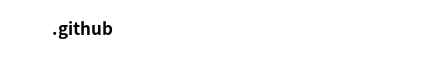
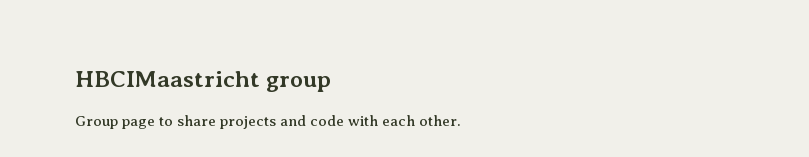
- .github
+ HBCIMaastricht group
+ Group page to share projects and code with each other.

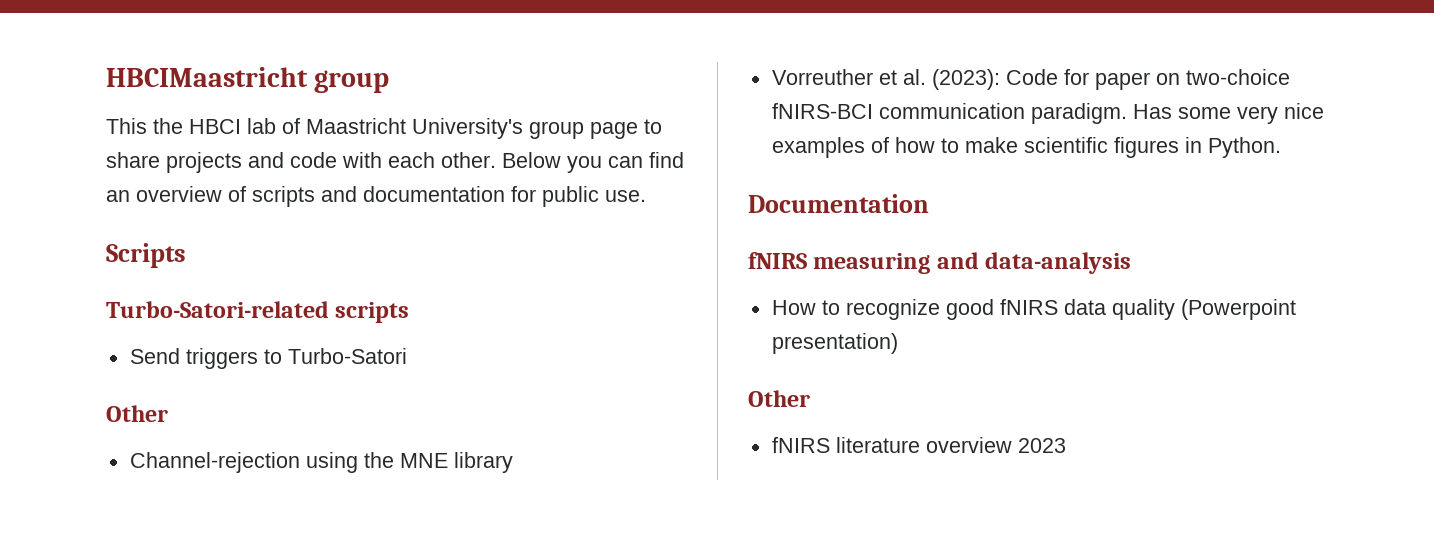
- Group page to share projects and code with each other.
+ This the HBCI lab of Maastricht University's group page to share projects and code with each other.
+ Below you can find an overview of scripts and documentation for public use.
+ Scripts
+ Turbo-Satori-related scripts
+ Send triggers to Turbo-Satori
+ Other
+ Channel-rejection using the MNE library
+ Vorreuther et al. (2023): Code for paper on two-choice fNIRS-BCI communication paradigm. Has some very nice examples of how to make scientific figures in Python.
+ Documentation
+ fNIRS measuring and data-analysis
+ How to recognize good fNIRS data quality (Powerpoint presentation)
+ Other
+ fNIRS literature overview 2023

